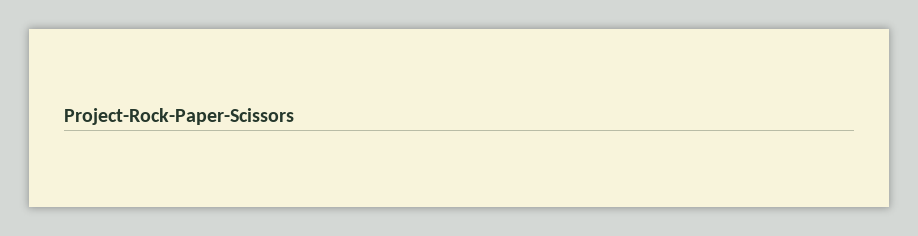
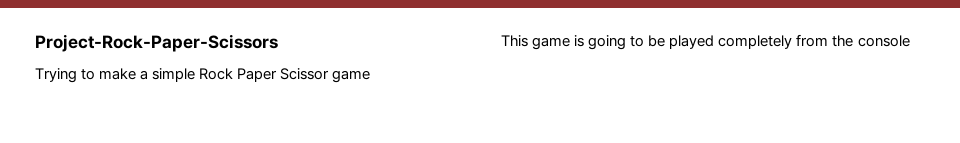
+ Trying to make a simple Rock Paper Scissor game
+ This game is going to be played completely from the console

